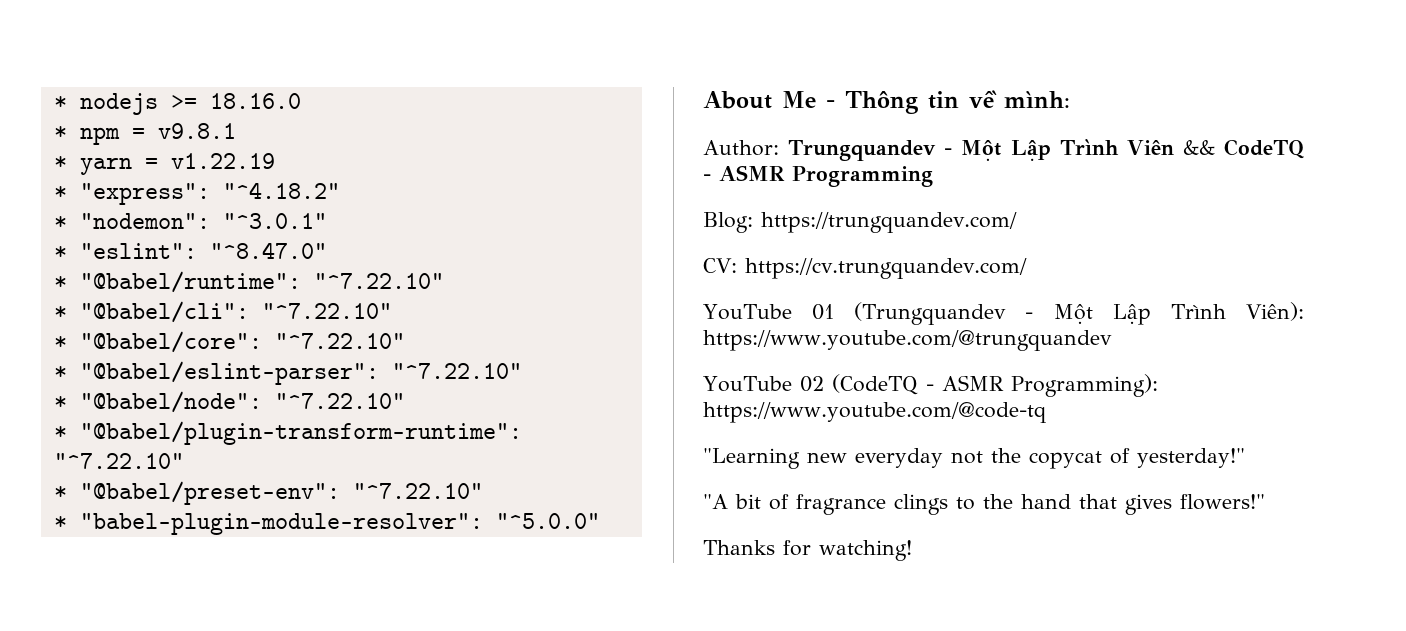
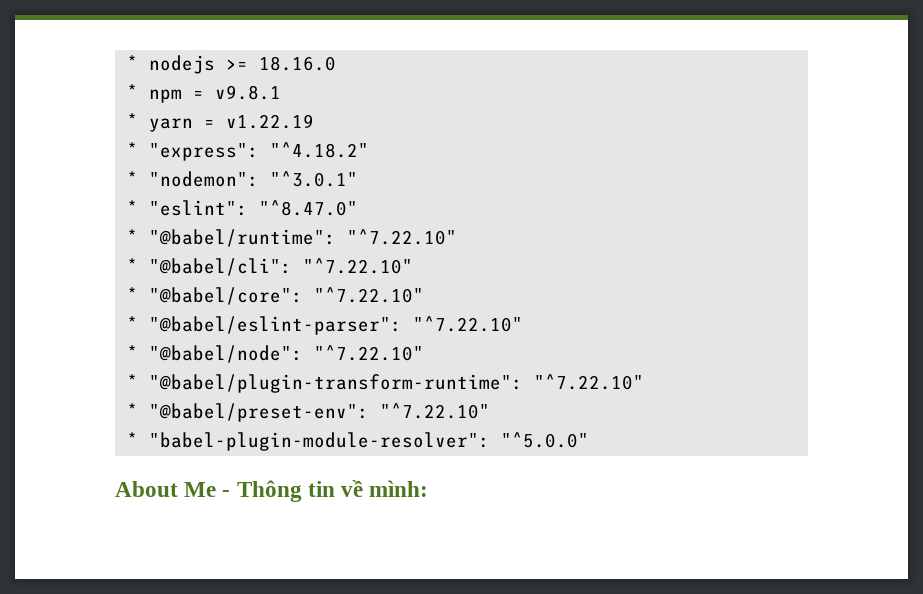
- Author: Trungquandev - Một Lập Trình Viên && CodeTQ - ASMR Programming
- Blog: https://trungquandev.com/
- CV: https://cv.trungquandev.com/
- YouTube 01 (Trungquandev - Một Lập Trình Viên): https://www.youtube.com/@trungquandev
- YouTube 02 (CodeTQ - ASMR Programming): https://www.youtube.com/@code-tq
- "Learning new everyday not the copycat of yesterday!"
- "A bit of fragrance clings to the hand that gives flowers!"
- Thanks for watching!

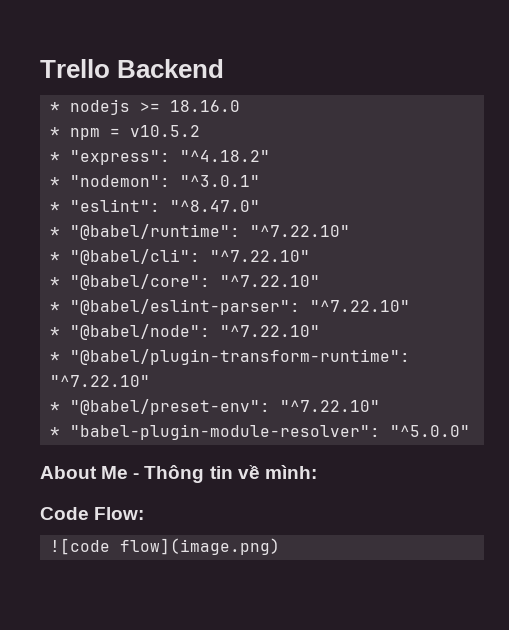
+ Trello Backend
- * npm = v9.8.1
- * yarn = v1.22.19
+ * npm = v10.5.2
+ Code Flow:
+ ![code flow](image.png)

